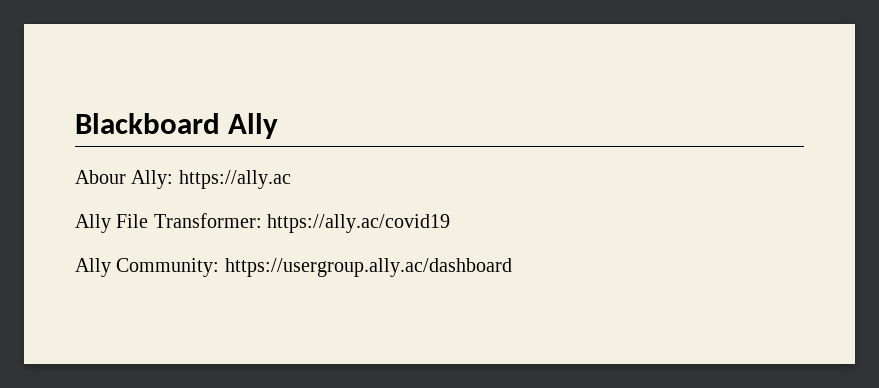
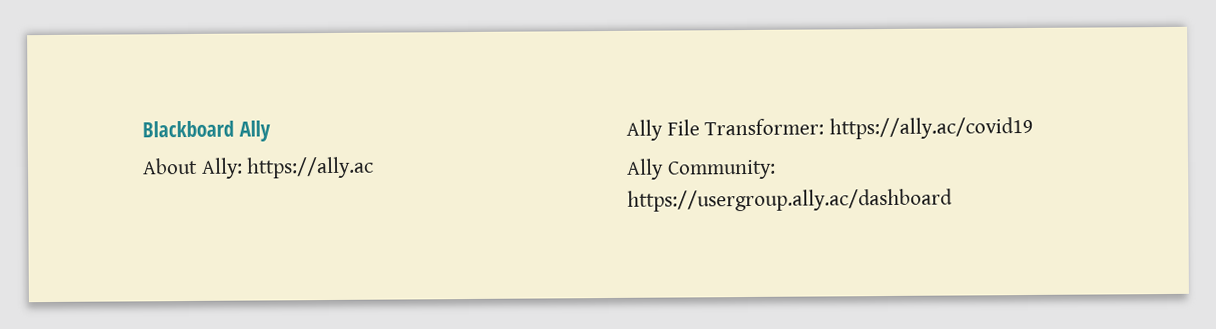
- Abour Ally: https://ally.ac
+ About Ally: https://ally.ac

